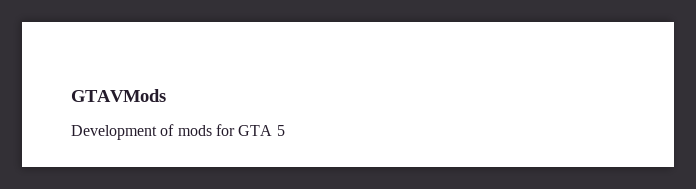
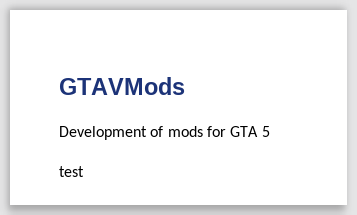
+ test

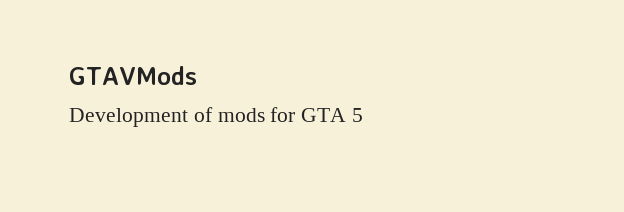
- test

